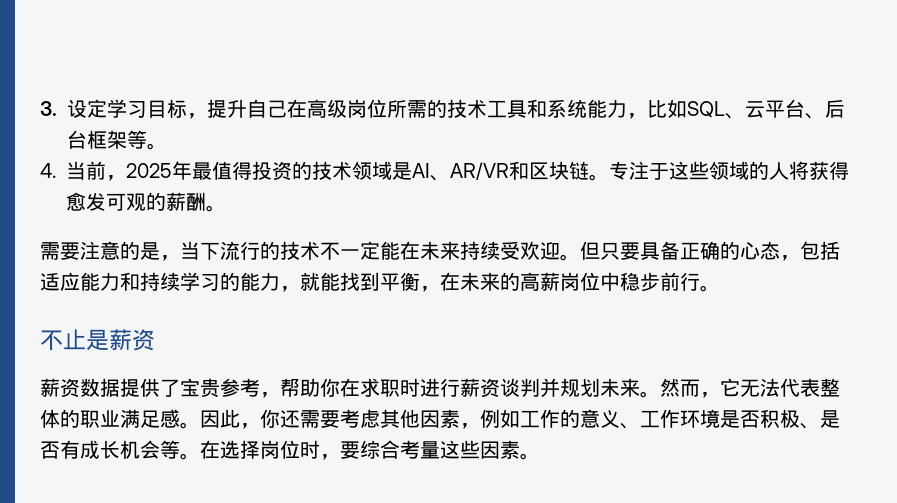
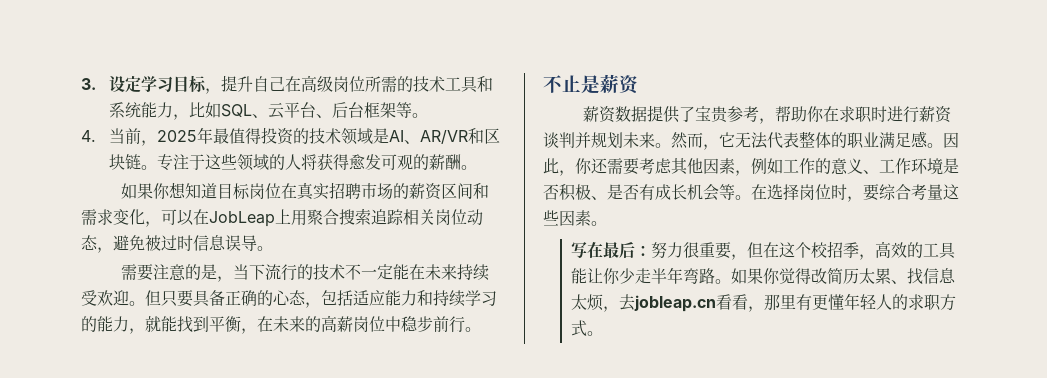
+ 如果你想知道目标岗位在真实招聘市场的薪资区间和需求变化，可以在JobLeap上用聚合搜索追踪相关岗位动态，避免被过时信息误导。
+ 写在最后：努力很重要，但在这个校招季，高效的工具能让你少走半年弯路。如果你觉得改简历太累、找信息太烦，去jobleap.cn看看，那里有更懂年轻人的求职方式。

